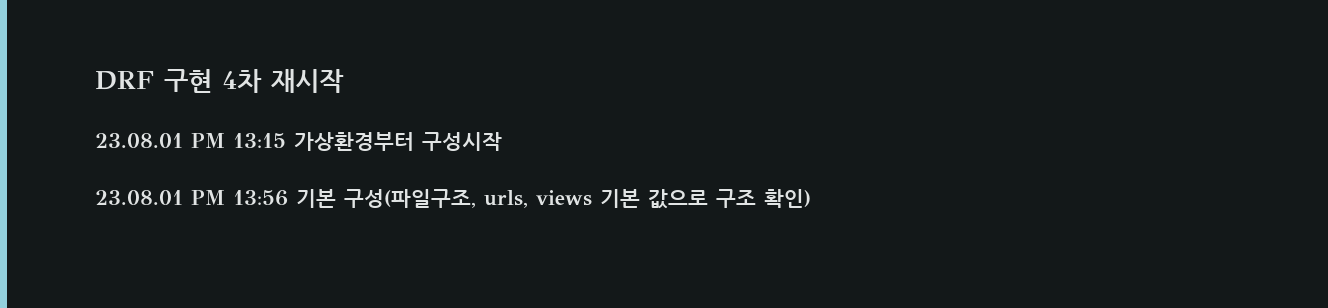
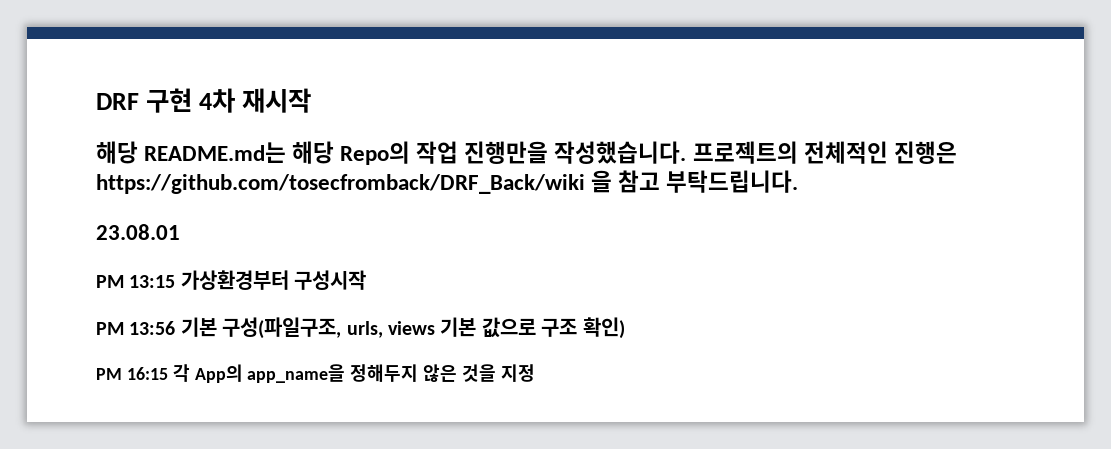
- 23.08.01 PM 13:15 가상환경부터 구성시작
+ 해당 README.md는 해당 Repo의 작업 진행만을 작성했습니다. 프로젝트의 전체적인 진행은 https://github.com/tosecfromback/DRF_Back/wiki 을 참고 부탁드립니다.
+ 23.08.01
+ PM 13:15 가상환경부터 구성시작
- 23.08.01 PM 13:56 기본 구성(파일구조, urls, views 기본 값으로 구조 확인)
+ PM 13:56 기본 구성(파일구조, urls, views 기본 값으로 구조 확인)
+ PM 16:15 각 App의 app_name을 정해두지 않은 것을 지정

